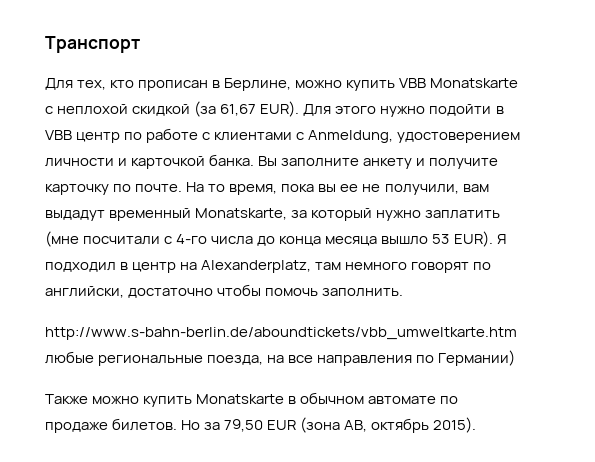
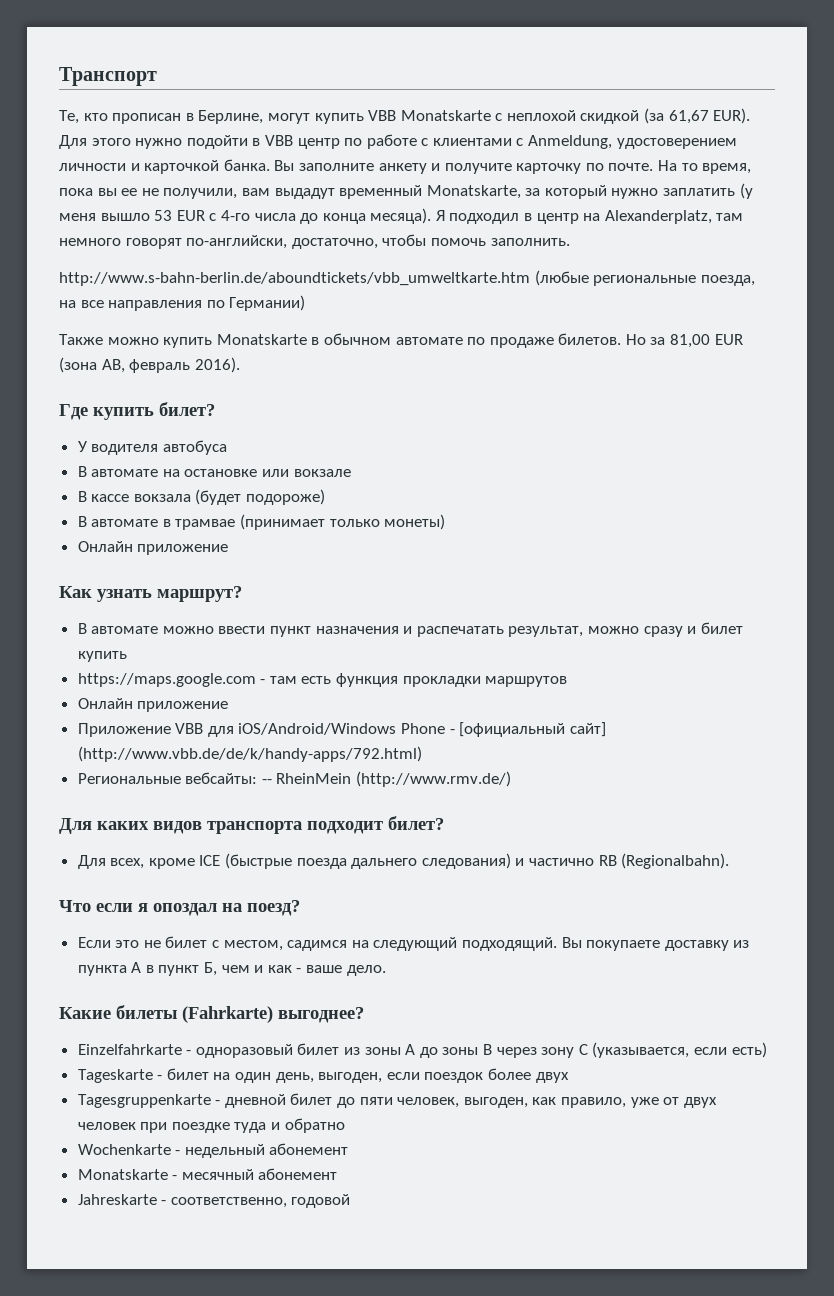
- Для тех, кто прописан в Берлине, можно купить VBB Monatskarte с неплохой скидкой (за 61,67 EUR).
+ Те, кто прописан в Берлине, могут купить VBB Monatskarte с неплохой скидкой (за 61,67 EUR).
- На то время, пока вы ее не получили, вам выдадут временный Monatskarte, за который нужно заплатить (мне посчитали с 4-го числа до конца месяца вышло 53 EUR).
+ На то время, пока вы ее не получили, вам выдадут временный Monatskarte, за который нужно заплатить (у меня вышло 53 EUR с 4-го числа до конца месяца).
- Я подходил в центр на Alexanderplatz, там немного говорят по английски, достаточно чтобы помочь заполнить.
+ Я подходил в центр на Alexanderplatz, там немного говорят по-английски, достаточно, чтобы помочь заполнить.
- http://www.s-bahn-berlin.de/aboundtickets/vbb_umweltkarte.htm любые региональные поезда, на все направления по Германии)
+ http://www.s-bahn-berlin.de/aboundtickets/vbb_umweltkarte.htm (любые региональные поезда, на все направления по Германии)
- Но за 79,50 EUR (зона AB, октябрь 2015).
+ Но за 81,00 EUR (зона AB, февраль 2016).
+ Где купить билет?
+ У водителя автобуса
+ В автомате на остановке или вокзале
+ В кассе вокзала (будет подороже)
+ В автомате в трамвае (принимает только монеты)
+ Онлайн приложение
+ Как узнать маршрут?
+ В автомате можно ввести пункт назначения и распечатать результат, можно сразу и билет купить
+ https://maps.google.com - там есть функция прокладки маршрутов
+ Онлайн приложение
+ Приложение VBB для iOS/Android/Windows Phone - [официальный сайт] (http://www.vbb.de/de/k/handy-apps/792.html)
+ Региональные вебсайты: -- RheinMein (http://www.rmv.de/)
+ Для каких видов транспорта подходит билет?
+ Для всех, кроме ICE (быстрые поезда дальнего следования) и частично RB (Regionalbahn).
+ Что если я опоздал на поезд?
+ Если это не билет с местом, садимся на следующий подходящий. Вы покупаете доставку из пункта А в пункт Б, чем и как - ваше дело.
+ Какие билеты (Fahrkarte) выгоднее?
+ Einzelfahrkarte - одноразовый билет из зоны A до зоны B через зону C (указывается, если есть)
+ Tageskarte - билет на один день, выгоден, если поездок более двух
+ Tagesgruppenkarte - дневной билет до пяти человек, выгоден, как правило, уже от двух человек при поездке туда и обратно
+ Wochenkarte - недельный абонемент
+ Monatskarte - месячный абонемент
+ Jahreskarte - соответственно, годовой

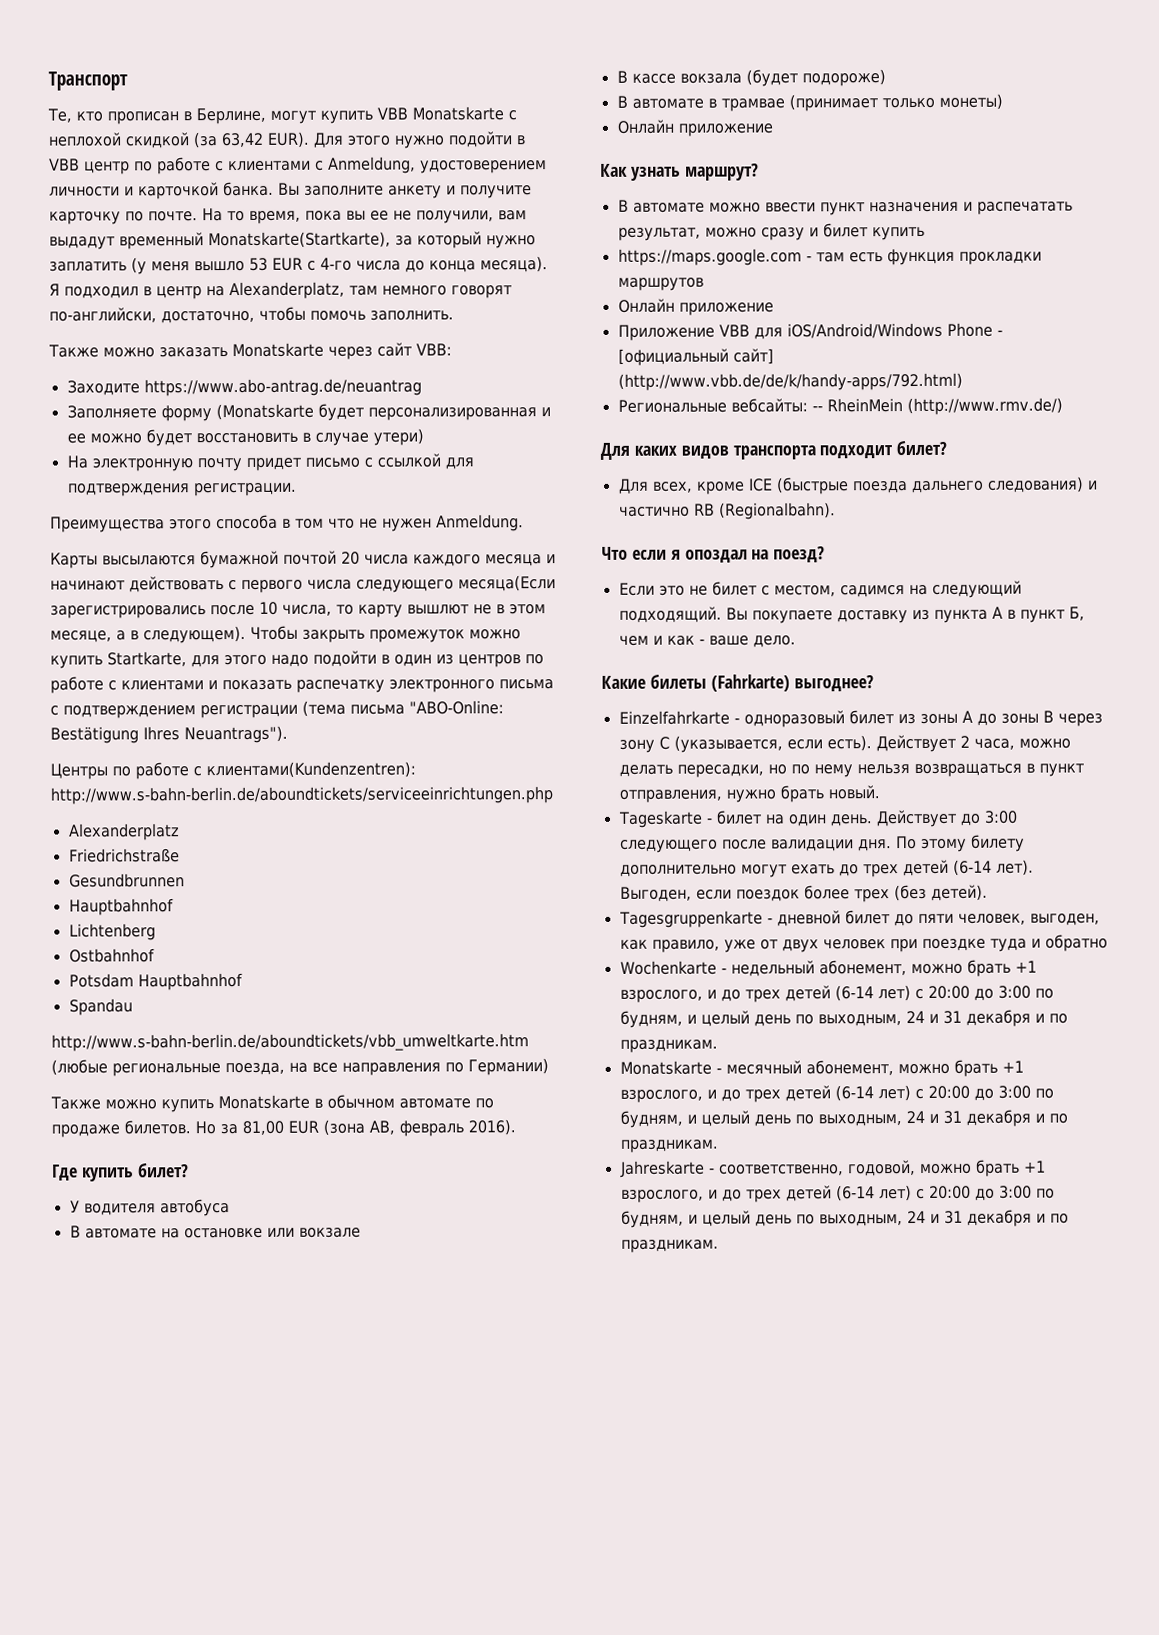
- Те, кто прописан в Берлине, могут купить VBB Monatskarte с неплохой скидкой (за 61,67 EUR).
+ Те, кто прописан в Берлине, могут купить VBB Monatskarte с неплохой скидкой (за 63,42 EUR).
- На то время, пока вы ее не получили, вам выдадут временный Monatskarte, за который нужно заплатить (у меня вышло 53 EUR с 4-го числа до конца месяца).
+ На то время, пока вы ее не получили, вам выдадут временный Monatskarte(Startkarte), за который нужно заплатить (у меня вышло 53 EUR с 4-го числа до конца месяца).
+ Также можно заказать Monatskarte через сайт VBB:
+ Заходите https://www.abo-antrag.de/neuantrag
+ Заполняете форму (Monatskarte будет персонализированная и ее можно будет восстановить в случае утери)
+ На электронную почту придет письмо с ссылкой для подтверждения регистрации.
+ Преимущества этого способа в том что не нужен Anmeldung.
+ Карты высылаются бумажной почтой 20 числа каждого месяца и начинают действовать с первого числа следующего месяца(Если зарегистрировались после 10 числа, то карту вышлют не в этом месяце, а в следующем). Чтобы закрыть промежуток можно купить Startkarte, для этого надо подойти в один из центров по работе с клиентами и показать распечатку электронного письма с подтверждением регистрации (тема письма "ABO-Online: Bestätigung Ihres Neuantrags").
+ Центры по работе с клиентами(Kundenzentren): http://www.s-bahn-berlin.de/aboundtickets/serviceeinrichtungen.php
+ Alexanderplatz
+ Friedrichstraße
+ Gesundbrunnen
+ Hauptbahnhof
+ Lichtenberg
+ Ostbahnhof
+ Potsdam Hauptbahnhof
+ Spandau
- Einzelfahrkarte - одноразовый билет из зоны A до зоны B через зону C (указывается, если есть)
+ Einzelfahrkarte - одноразовый билет из зоны A до зоны B через зону C (указывается, если есть). Действует 2 часа, можно делать пересадки, но по нему нельзя возвращаться в пункт отправления, нужно брать новый.
- Tageskarte - билет на один день, выгоден, если поездок более двух
+ Tageskarte - билет на один день. Действует до 3:00 следующего после валидации дня. По этому билету дополнительно могут ехать до трех детей (6-14 лет). Выгоден, если поездок более трех (без детей).
- Wochenkarte - недельный абонемент
- Monatskarte - месячный абонемент
- Jahreskarte - соответственно, годовой
+ Wochenkarte - недельный абонемент, можно брать +1 взрослого, и до трех детей (6-14 лет) с 20:00 до 3:00 по будням, и целый день по выходным, 24 и 31 декабря и по праздникам.
+ Monatskarte - месячный абонемент, можно брать +1 взрослого, и до трех детей (6-14 лет) с 20:00 до 3:00 по будням, и целый день по выходным, 24 и 31 декабря и по праздникам.
+ Jahreskarte - соответственно, годовой, можно брать +1 взрослого, и до трех детей (6-14 лет) с 20:00 до 3:00 по будням, и целый день по выходным, 24 и 31 декабря и по праздникам.

